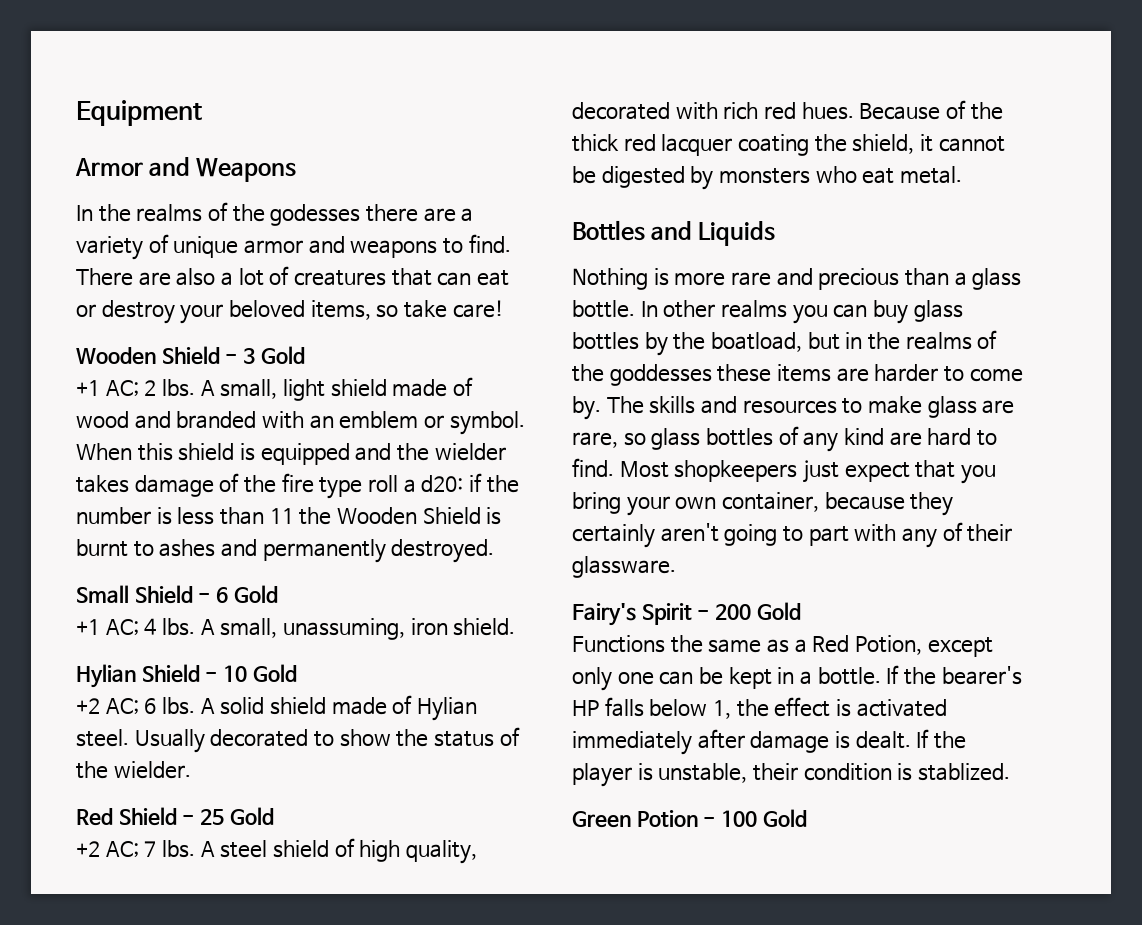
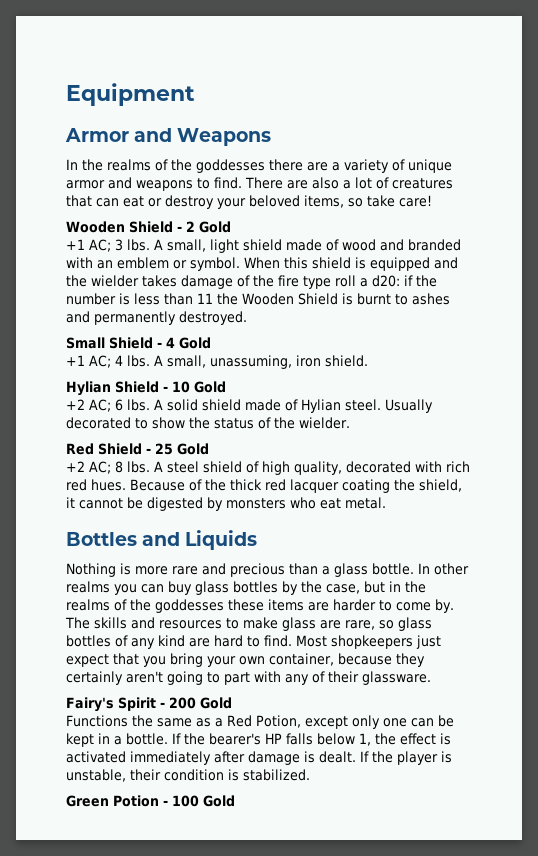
- In the realms of the godesses there are a variety of unique armor and weapons to find.
+ In the realms of the goddesses there are a variety of unique armor and weapons to find.
- Wooden Shield - 3 Gold
- +1 AC; 2 lbs.
+ Wooden Shield - 2 Gold
+ +1 AC; 3 lbs.
- Small Shield - 6 Gold
+ Small Shield - 4 Gold
- +2 AC; 7 lbs.
+ +2 AC; 8 lbs.
- In other realms you can buy glass bottles by the boatload, but in the realms of the goddesses these items are harder to come by.
+ In other realms you can buy glass bottles by the case, but in the realms of the goddesses these items are harder to come by.
- If the player is unstable, their condition is stablized.
+ If the player is unstable, their condition is stabilized.

